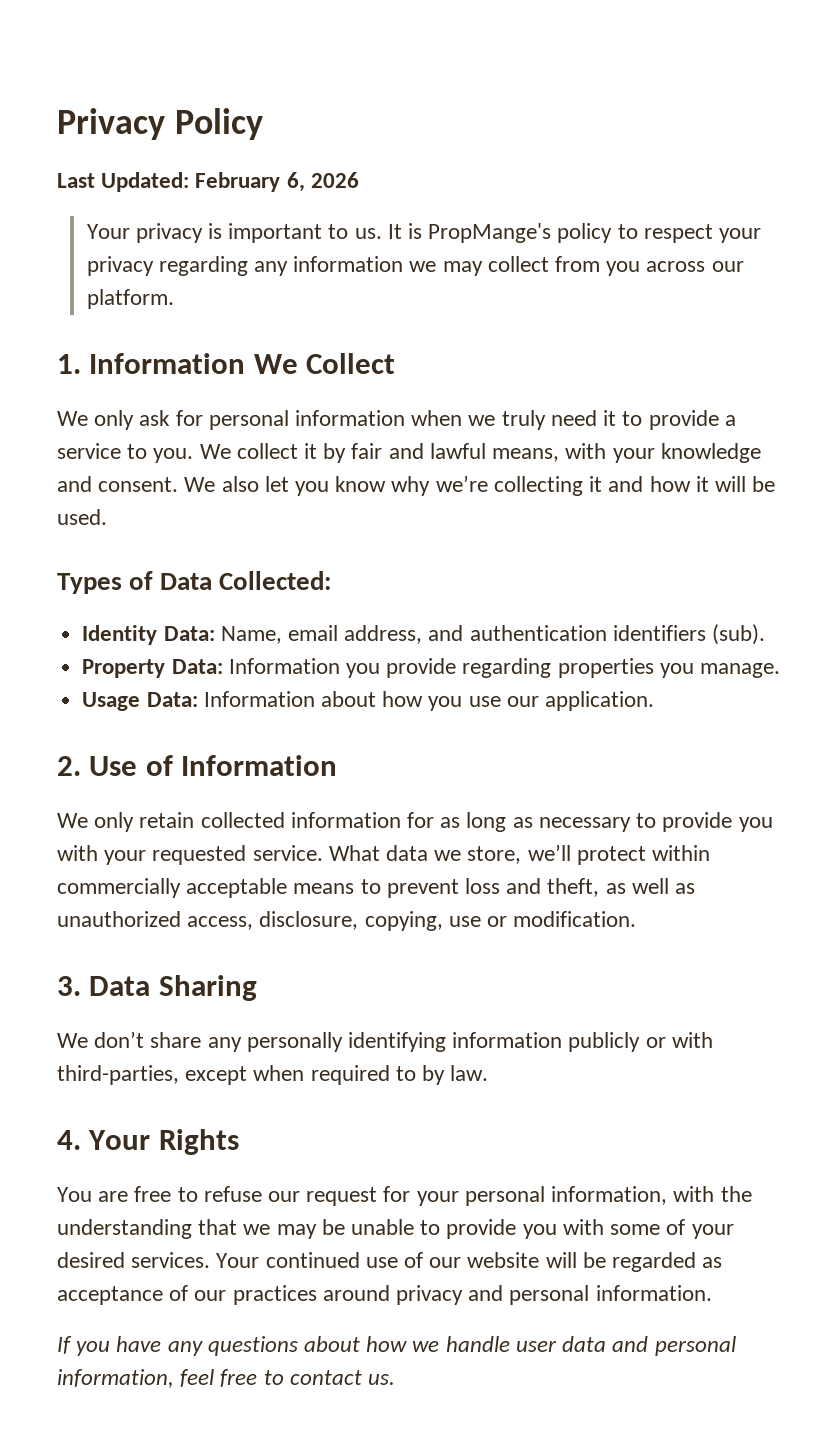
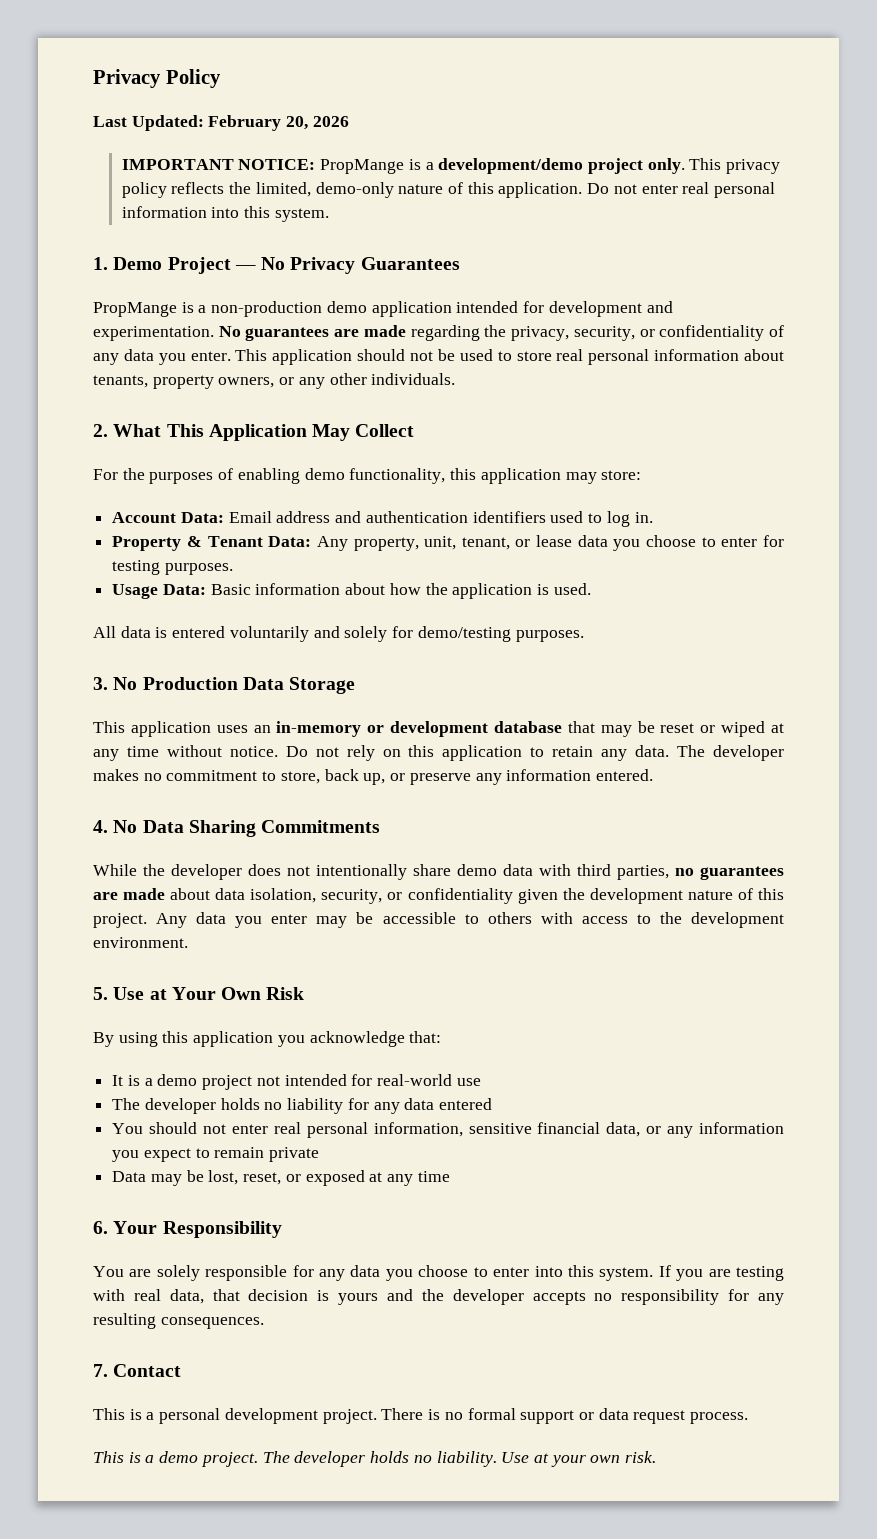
- Last Updated: February 6, 2026
+ Last Updated: February 20, 2026
- Your privacy is important to us. It is PropMange's policy to respect your privacy regarding any information we may collect from you across our platform.
- 1. Information We Collect
- We only ask for personal information when we truly need it to provide a service to you. We collect it by fair and lawful means, with your knowledge and consent. We also let you know why we’re collecting it and how it will be used.
- Types of Data Collected:
- Identity Data: Name, email address, and authentication identifiers (sub).
- Property Data: Information you provide regarding properties you manage.
- Usage Data: Information about how you use our application.
- 2. Use of Information
- We only retain collected information for as long as necessary to provide you with your requested service. What data we store, we’ll protect within commercially acceptable means to prevent loss and theft, as well as unauthorized access, disclosure, copying, use or modification.
- 3. Data Sharing
- We don’t share any personally identifying information publicly or with third-parties, except when required to by law.
- 4. Your Rights
- You are free to refuse our request for your personal information, with the understanding that we may be unable to provide you with some of your desired services. Your continued use of our website will be regarded as acceptance of our practices around privacy and personal information.
- If you have any questions about how we handle user data and personal information, feel free to contact us.
+ IMPORTANT NOTICE: PropMange is a development/demo project only. This privacy policy reflects the limited, demo-only nature of this application. Do not enter real personal information into this system.
+ 1. Demo Project — No Privacy Guarantees
+ PropMange is a non-production demo application intended for development and experimentation. No guarantees are made regarding the privacy, security, or confidentiality of any data you enter. This application should not be used to store real personal information about tenants, property owners, or any other individuals.
+ 2. What This Application May Collect
+ For the purposes of enabling demo functionality, this application may store:
+ Account Data: Email address and authentication identifiers used to log in.
+ Property & Tenant Data: Any property, unit, tenant, or lease data you choose to enter for testing purposes.
+ Usage Data: Basic information about how the application is used.
+ All data is entered voluntarily and solely for demo/testing purposes.
+ 3. No Production Data Storage
+ This application uses an in-memory or development database that may be reset or wiped at any time without notice. Do not rely on this application to retain any data. The developer makes no commitment to store, back up, or preserve any information entered.
+ 4. No Data Sharing Commitments
+ While the developer does not intentionally share demo data with third parties, no guarantees are made about data isolation, security, or confidentiality given the development nature of this project. Any data you enter may be accessible to others with access to the development environment.
+ 5. Use at Your Own Risk
+ By using this application you acknowledge that:
+ It is a demo project not intended for real-world use
+ The developer holds no liability for any data entered
+ You should not enter real personal information, sensitive financial data, or any information you expect to remain private
+ Data may be lost, reset, or exposed at any time
+ 6. Your Responsibility
+ You are solely responsible for any data you choose to enter into this system. If you are testing with real data, that decision is yours and the developer accepts no responsibility for any resulting consequences.
+ 7. Contact
+ This is a personal development project. There is no formal support or data request process.
+ This is a demo project. The developer holds no liability. Use at your own risk.

